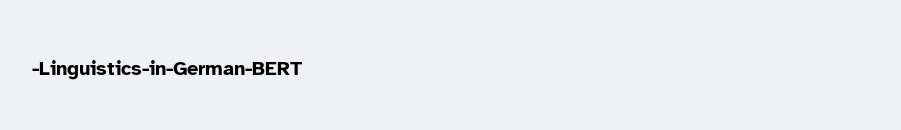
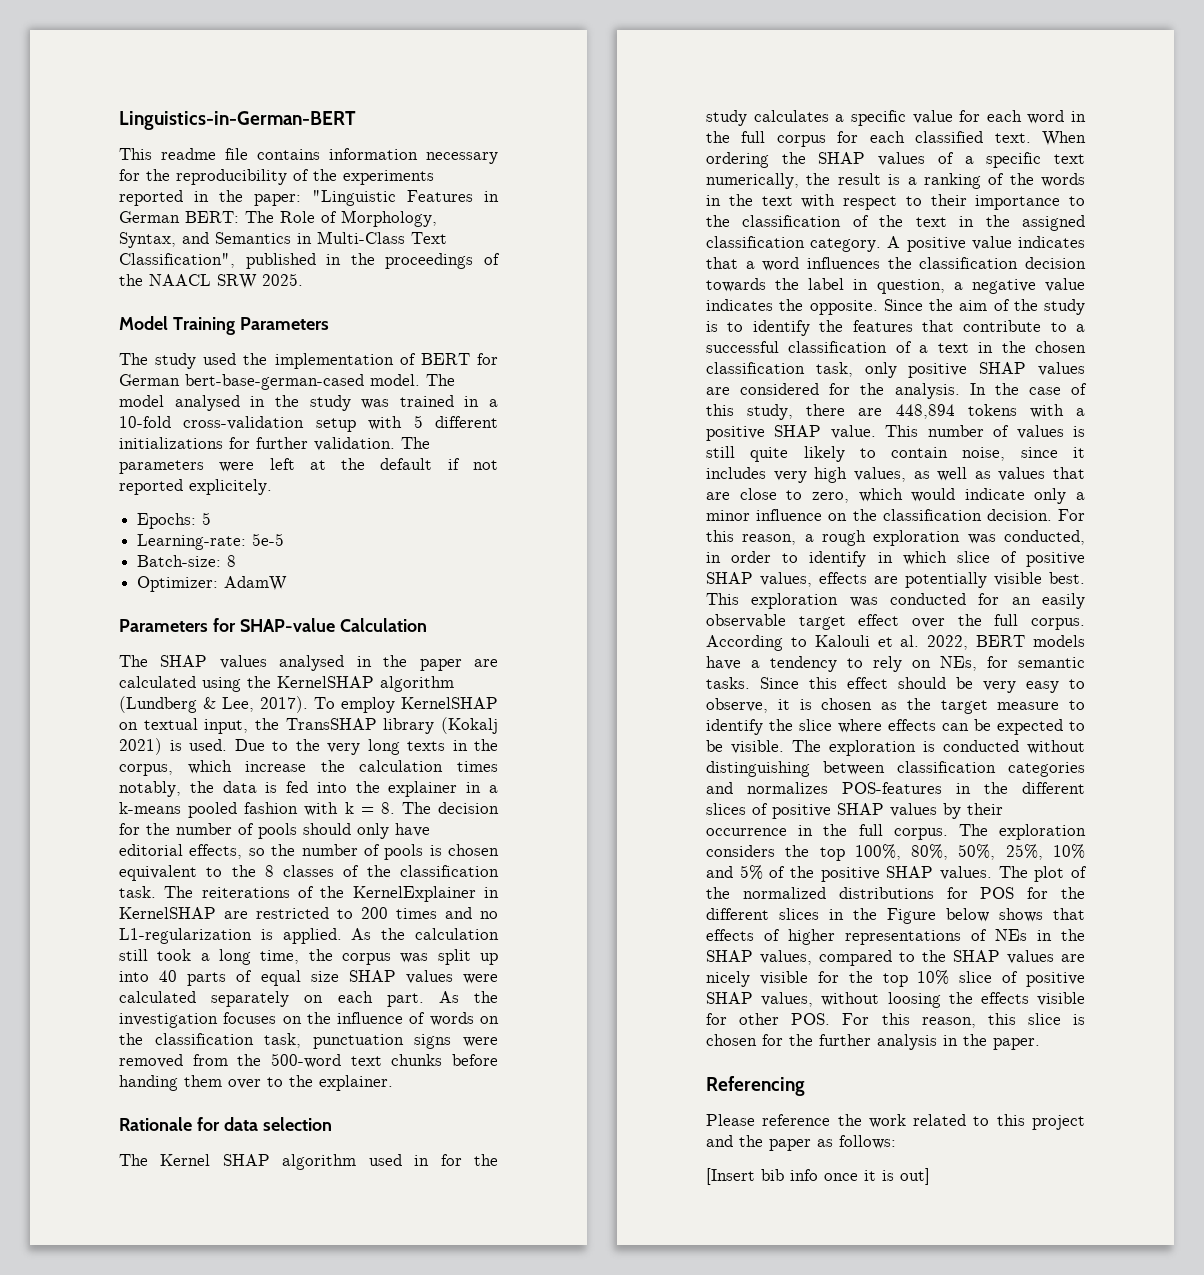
- -Linguistics-in-German-BERT
+ Linguistics-in-German-BERT
+ This readme file contains information necessary for the reproducibility of the experiments reported in the paper: "Linguistic Features in German BERT: The Role of Morphology, Syntax, and Semantics in Multi-Class Text Classification", published in the proceedings of the NAACL SRW 2025.
+ Model Training Parameters
+ The study used the implementation of BERT for German bert-base-german-cased model. The model analysed in the study was trained in a 10-fold cross-validation setup with 5 different initializations for further validation. The parameters were left at the default if not reported explicitely.
+ Epochs: 5
+ Learning-rate: 5e-5
+ Batch-size: 8
+ Optimizer: AdamW
+ Parameters for SHAP-value Calculation
+ The SHAP values analysed in the paper are calculated using the KernelSHAP algorithm (Lundberg & Lee, 2017). To employ KernelSHAP on textual input, the TransSHAP library (Kokalj 2021) is used. Due to the very long texts in the corpus, which increase the calculation times notably, the data is fed into the explainer in a k-means pooled fashion with k = 8. The decision for the number of pools should only have editorial effects, so the number of pools is chosen equivalent to the 8 classes of the classification task. The reiterations of the KernelExplainer in KernelSHAP are restricted to 200 times and no L1-regularization is applied. As the calculation still took a long time, the corpus was split up into 40 parts of equal size SHAP values were calculated separately on each part. As the investigation focuses on the influence of words on the classification task, punctuation signs were removed from the 500-word text chunks before handing them over to the explainer.
+ Rationale for data selection
+ The Kernel SHAP algorithm used in for the study calculates a specific value for each word in the full corpus for each classified text. When ordering the SHAP values of a specific text numerically, the result is a ranking of the words in the text with respect to their importance to the classification of the text in the assigned classification category. A positive value indicates that a word influences the classification decision towards the label in question, a negative value indicates the opposite. Since the aim of the study is to identify the features that contribute to a successful classification of a text in the chosen classification task, only positive SHAP values are considered for the analysis. In the case of this study, there are 448,894 tokens with a positive SHAP value. This number of values is still quite likely to contain noise, since it includes very high values, as well as values that are close to zero, which would indicate only a minor influence on the classification decision. For this reason, a rough exploration was conducted, in order to identify in which slice of positive SHAP values, effects are potentially visible best. This exploration was conducted for an easily observable target effect over the full corpus. According to Kalouli et al. 2022, BERT models have a tendency to rely on NEs, for semantic tasks. Since this effect should be very easy to observe, it is chosen as the target measure to identify the slice where effects can be expected to be visible. The exploration is conducted without distinguishing between classification categories and normalizes POS-features in the different slices of positive SHAP values by their occurrence in the full corpus. The exploration considers the top 100%, 80%, 50%, 25%, 10% and 5% of the positive SHAP values. The plot of the normalized distributions for POS for the different slices in the Figure below shows that effects of higher representations of NEs in the SHAP values, compared to the SHAP values are nicely visible for the top 10% slice of positive SHAP values, without loosing the effects visible for other POS. For this reason, this slice is chosen for the further analysis in the paper.
+ Referencing
+ Please reference the work related to this project and the paper as follows:
+ [Insert bib info once it is out]

